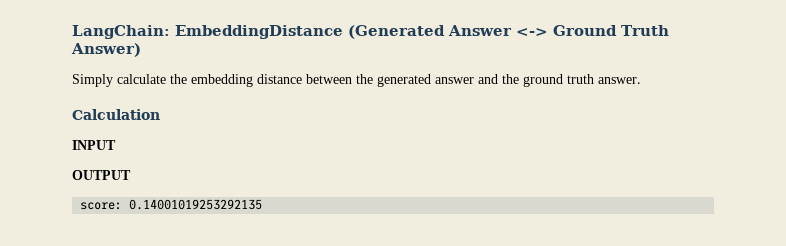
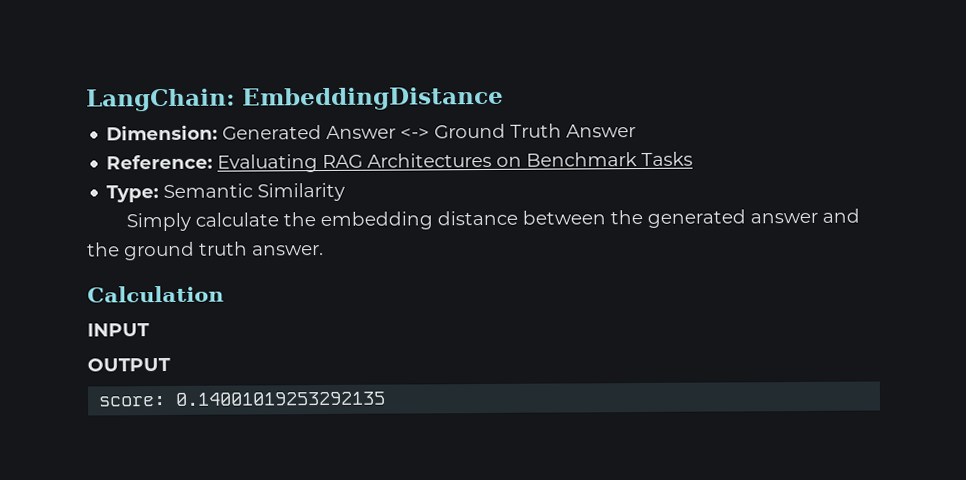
- LangChain: EmbeddingDistance (Generated Answer <-> Ground Truth Answer)
+ LangChain: EmbeddingDistance
+ Dimension: Generated Answer <-> Ground Truth Answer
+ Reference: Evaluating RAG Architectures on Benchmark Tasks
+ Type: Semantic Similarity

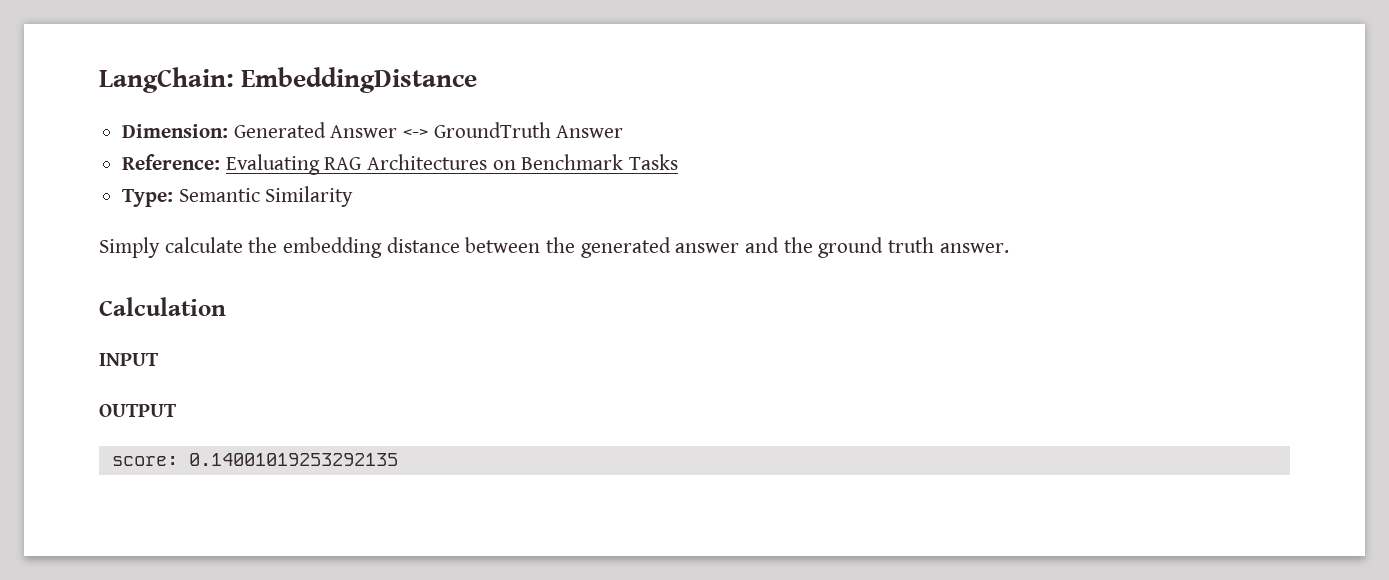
- Dimension: Generated Answer <-> Ground Truth Answer
+ Dimension: Generated Answer <-> GroundTruth Answer

